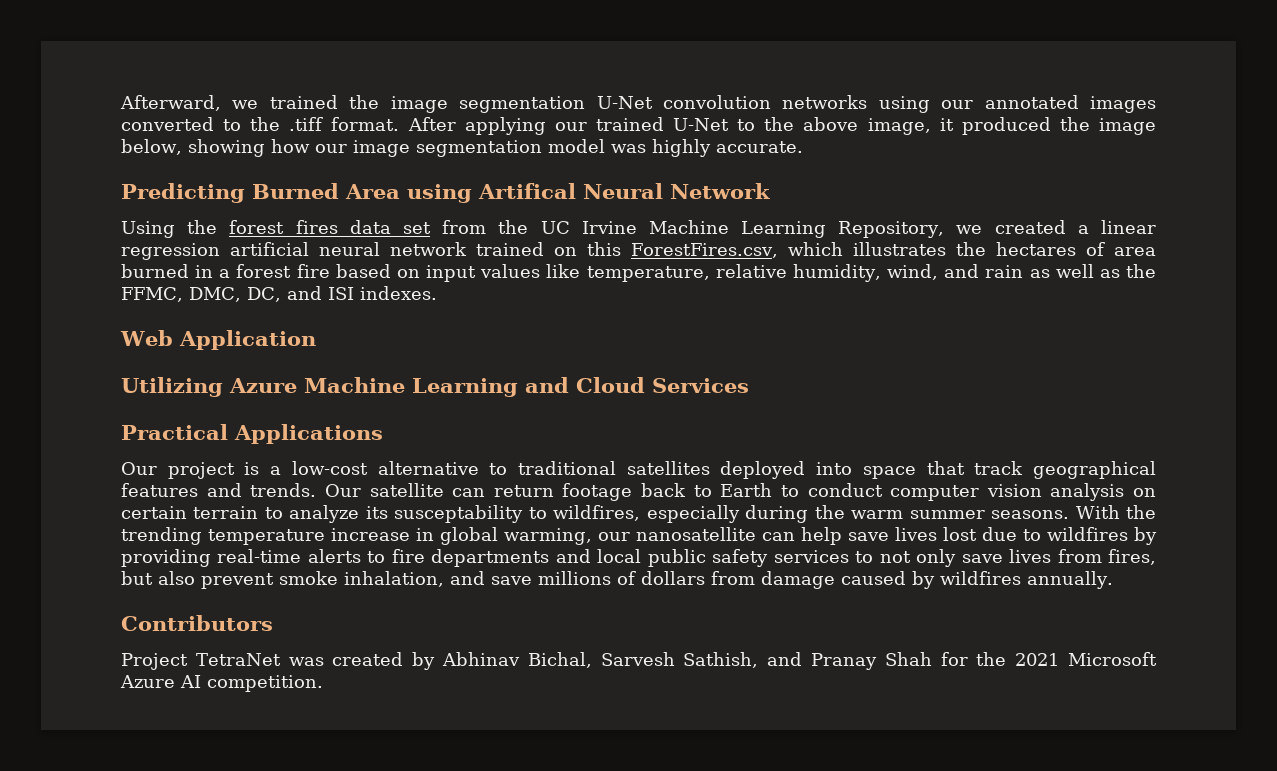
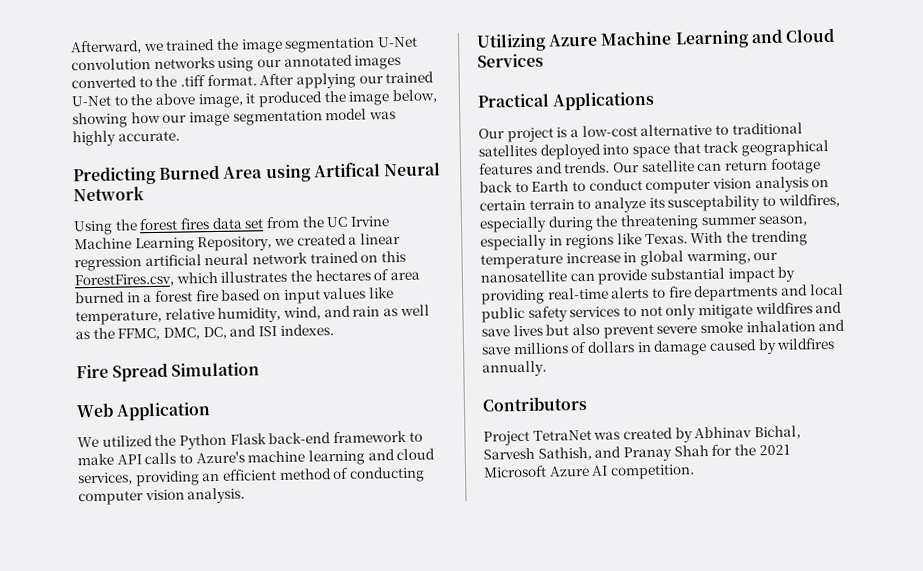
+ Fire Spread Simulation
+ We utilized the Python Flask back-end framework to make API calls to Azure's machine learning and cloud services, providing an efficient method of conducting computer vision analysis.
- Our satellite can return footage back to Earth to conduct computer vision analysis on certain terrain to analyze its susceptability to wildfires, especially during the warm summer seasons.
+ Our satellite can return footage back to Earth to conduct computer vision analysis on certain terrain to analyze its susceptability to wildfires, especially during the threatening summer season, especially in regions like Texas.
- With the trending temperature increase in global warming, our nanosatellite can help save lives lost due to wildfires by providing real-time alerts to fire departments and local public safety services to not only save lives from fires, but also prevent smoke inhalation, and save millions of dollars from damage caused by wildfires annually.
+ With the trending temperature increase in global warming, our nanosatellite can provide substantial impact by providing real-time alerts to fire departments and local public safety services to not only mitigate wildfires and save lives but also prevent severe smoke inhalation and save millions of dollars in damage caused by wildfires annually.

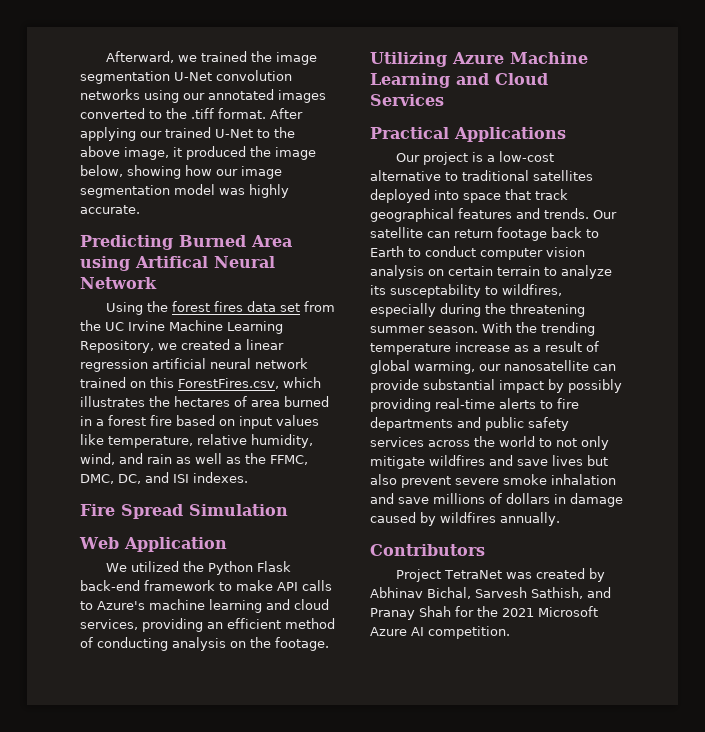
- We utilized the Python Flask back-end framework to make API calls to Azure's machine learning and cloud services, providing an efficient method of conducting computer vision analysis.
+ We utilized the Python Flask back-end framework to make API calls to Azure's machine learning and cloud services, providing an efficient method of conducting analysis on the footage.
- Our satellite can return footage back to Earth to conduct computer vision analysis on certain terrain to analyze its susceptability to wildfires, especially during the threatening summer season, especially in regions like Texas.
+ Our satellite can return footage back to Earth to conduct computer vision analysis on certain terrain to analyze its susceptability to wildfires, especially during the threatening summer season.
- With the trending temperature increase in global warming, our nanosatellite can provide substantial impact by providing real-time alerts to fire departments and local public safety services to not only mitigate wildfires and save lives but also prevent severe smoke inhalation and save millions of dollars in damage caused by wildfires annually.
+ With the trending temperature increase as a result of global warming, our nanosatellite can provide substantial impact by possibly providing real-time alerts to fire departments and public safety services across the world to not only mitigate wildfires and save lives but also prevent severe smoke inhalation and save millions of dollars in damage caused by wildfires annually.

